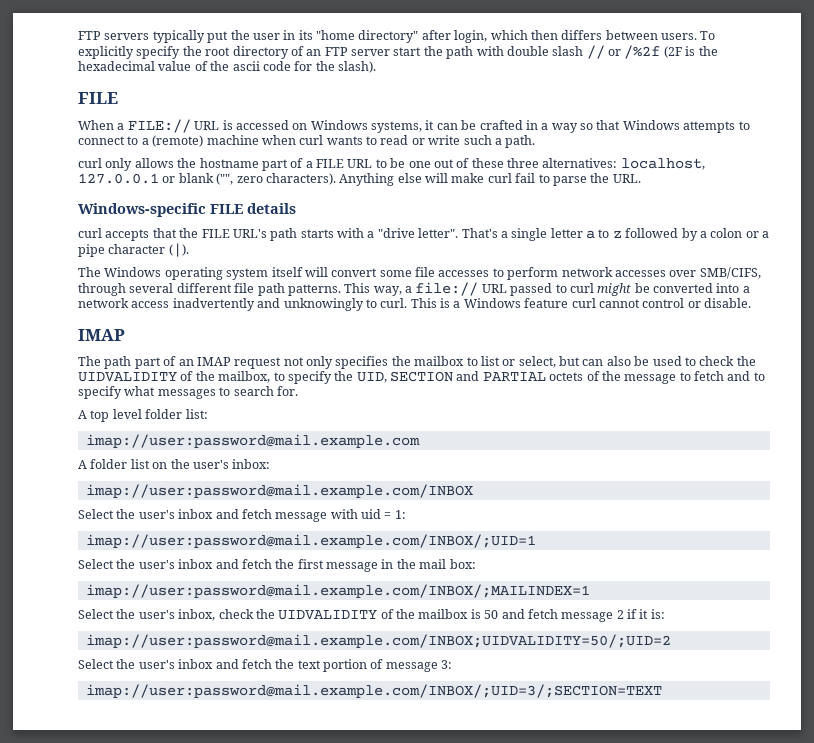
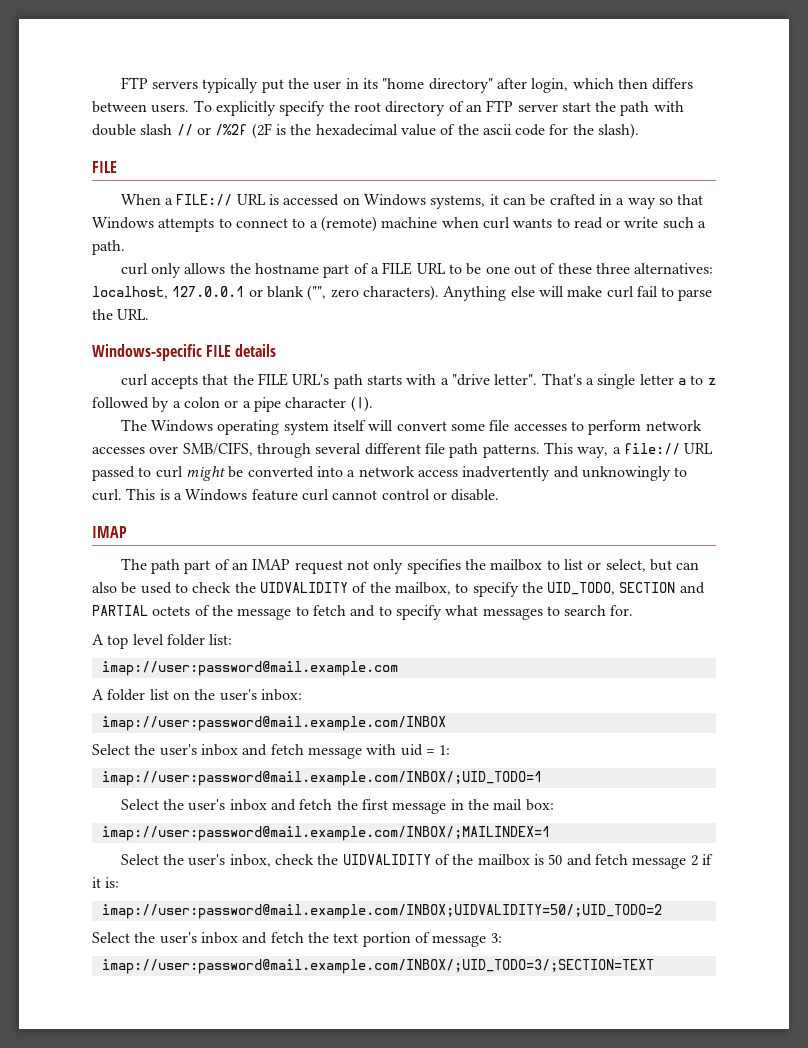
- The path part of an IMAP request not only specifies the mailbox to list or select, but can also be used to check the UIDVALIDITY of the mailbox, to specify the UID, SECTION and PARTIAL octets of the message to fetch and to specify what messages to search for.
+ The path part of an IMAP request not only specifies the mailbox to list or select, but can also be used to check the UIDVALIDITY of the mailbox, to specify the UID_TODO, SECTION and PARTIAL octets of the message to fetch and to specify what messages to search for.
- imap://user:password@mail.example.com/INBOX/;UID=1
+ imap://user:password@mail.example.com/INBOX/;UID_TODO=1
- imap://user:password@mail.example.com/INBOX;UIDVALIDITY=50/;UID=2
+ imap://user:password@mail.example.com/INBOX;UIDVALIDITY=50/;UID_TODO=2
- imap://user:password@mail.example.com/INBOX/;UID=3/;SECTION=TEXT
+ imap://user:password@mail.example.com/INBOX/;UID_TODO=3/;SECTION=TEXT

